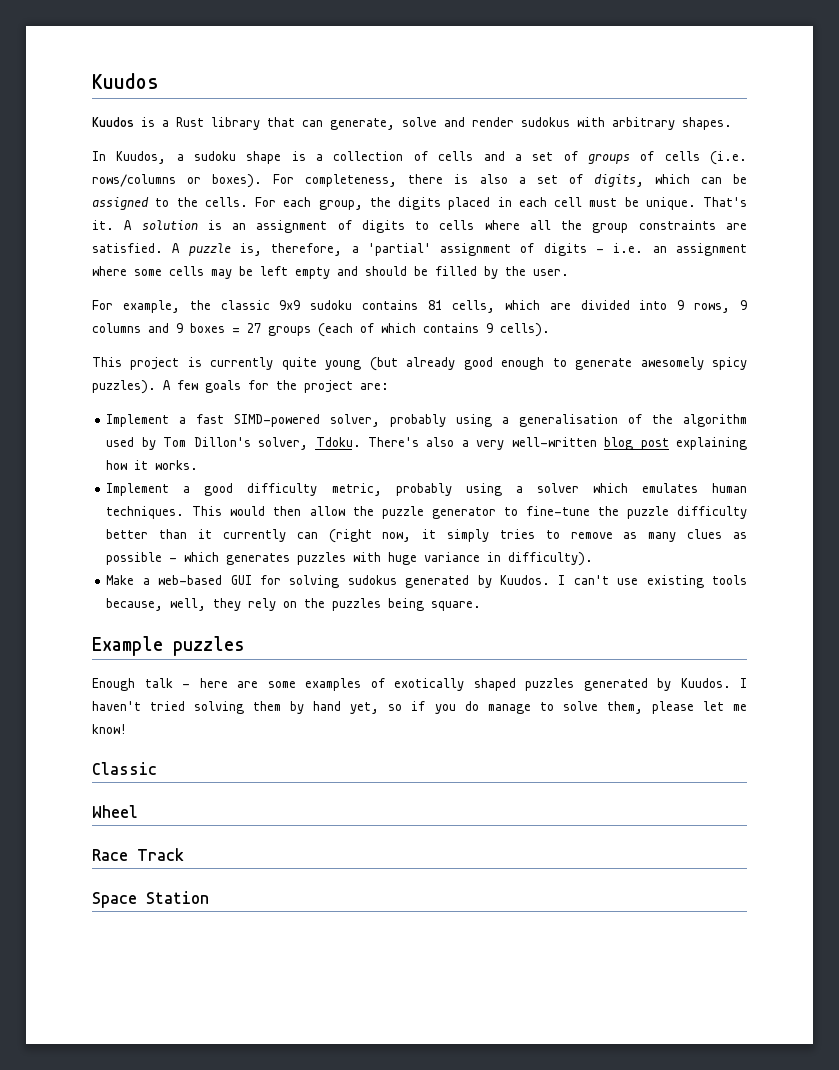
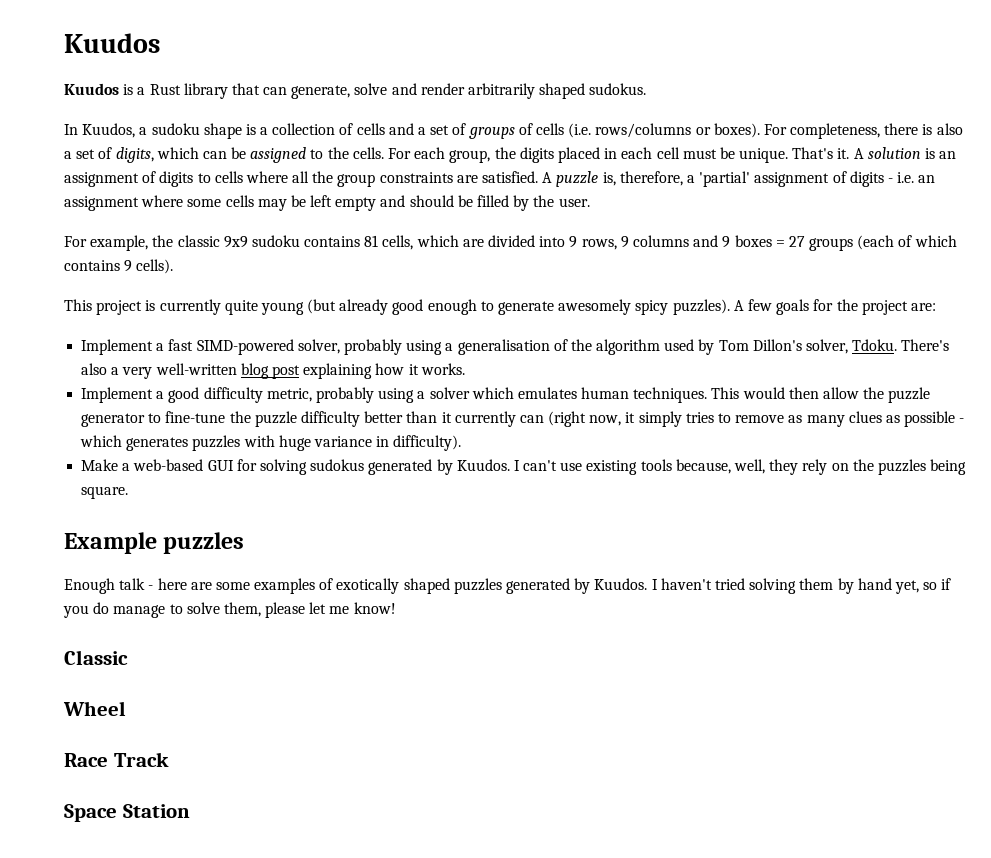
- Kuudos is a Rust library that can generate, solve and render sudokus with arbitrary shapes.
+ Kuudos is a Rust library that can generate, solve and render arbitrarily shaped sudokus.

